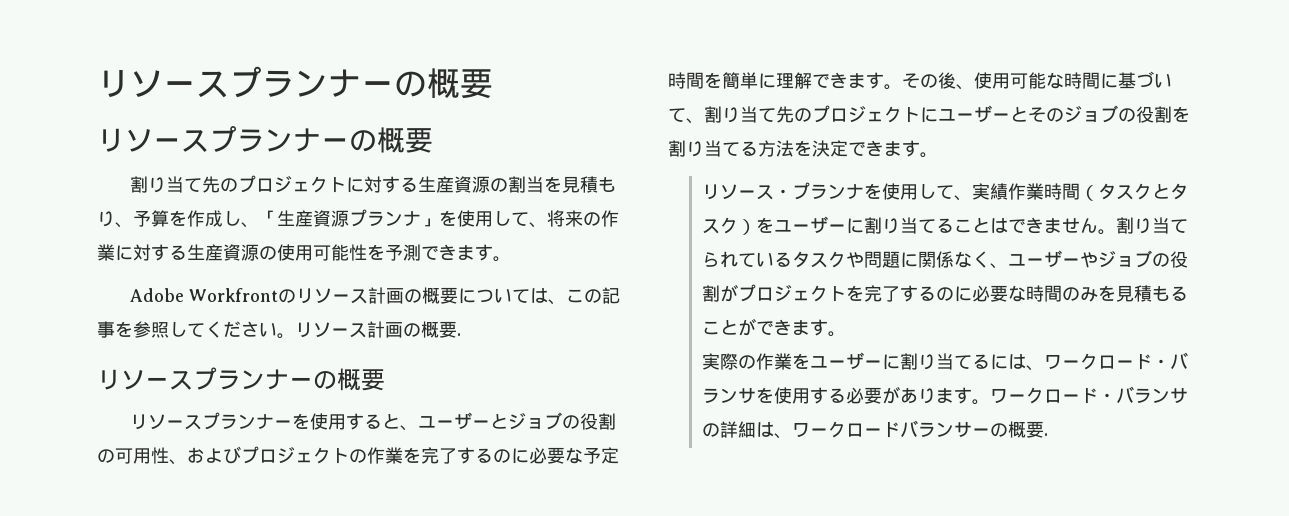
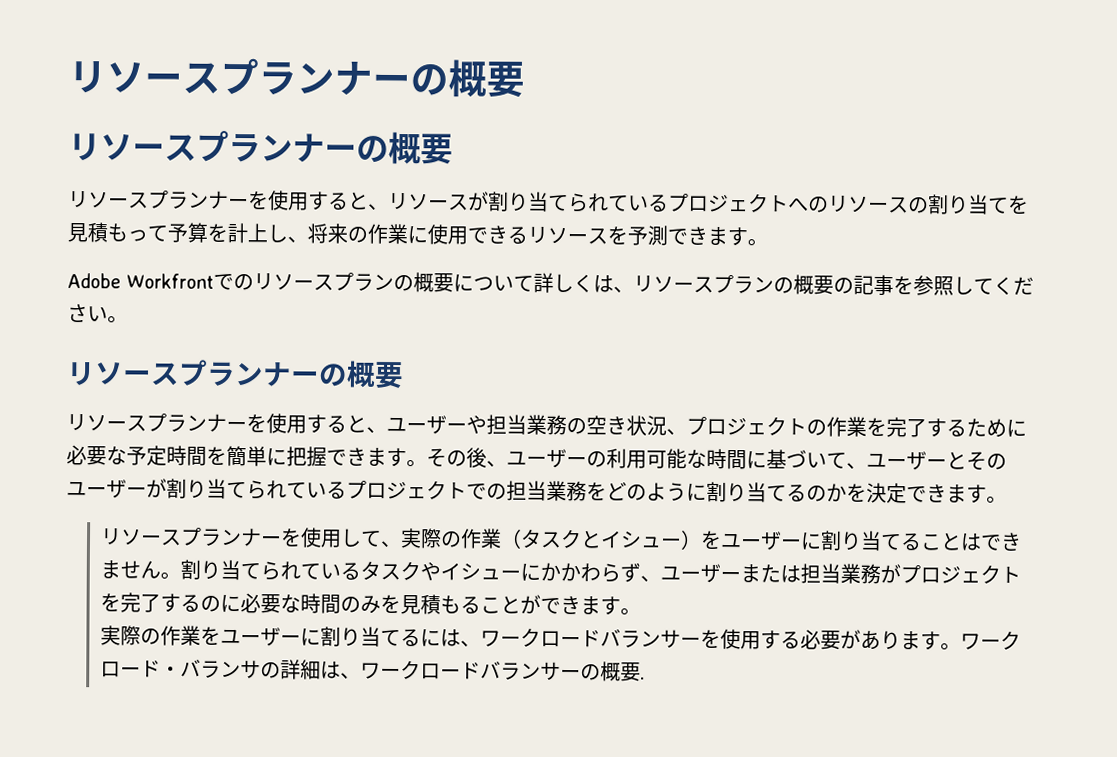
- 割り当て先のプロジェクトに対する生産資源の割当を見積もり、予算を作成し、「生産資源プランナ」を使用して、将来の作業に対する生産資源の使用可能性を予測できます。
+ リソースプランナーを使用すると、リソースが割り当てられているプロジェクトへのリソースの割り当てを見積もって予算を計上し、将来の作業に使用できるリソースを予測できます。
- Adobe Workfrontのリソース計画の概要については、この記事を参照してください。リソース計画の概要.
+ Adobe Workfrontでのリソースプランの概要について詳しくは、リソースプランの概要の記事を参照してください。
- リソースプランナーを使用すると、ユーザーとジョブの役割の可用性、およびプロジェクトの作業を完了するのに必要な予定時間を簡単に理解できます。
+ リソースプランナーを使用すると、ユーザーや担当業務の空き状況、プロジェクトの作業を完了するために必要な予定時間を簡単に把握できます。
- その後、使用可能な時間に基づいて、割り当て先のプロジェクトにユーザーとそのジョブの役割を割り当てる方法を決定できます。
+ その後、ユーザーの利用可能な時間に基づいて、ユーザーとそのユーザーが割り当てられているプロジェクトでの担当業務をどのように割り当てるのかを決定できます。
- リソース・プランナを使用して、実績作業時間（タスクとタスク）をユーザーに割り当てることはできません。
+ リソースプランナーを使用して、実際の作業（タスクとイシュー）をユーザーに割り当てることはできません。
- 割り当てられているタスクや問題に関係なく、ユーザーやジョブの役割がプロジェクトを完了するのに必要な時間のみを見積もることができます。
+ 割り当てられているタスクやイシューにかかわらず、ユーザーまたは担当業務がプロジェクトを完了するのに必要な時間のみを見積もることができます。
- 実際の作業をユーザーに割り当てるには、ワークロード・バランサを使用する必要があります。
+ 実際の作業をユーザーに割り当てるには、ワークロードバランサーを使用する必要があります。

